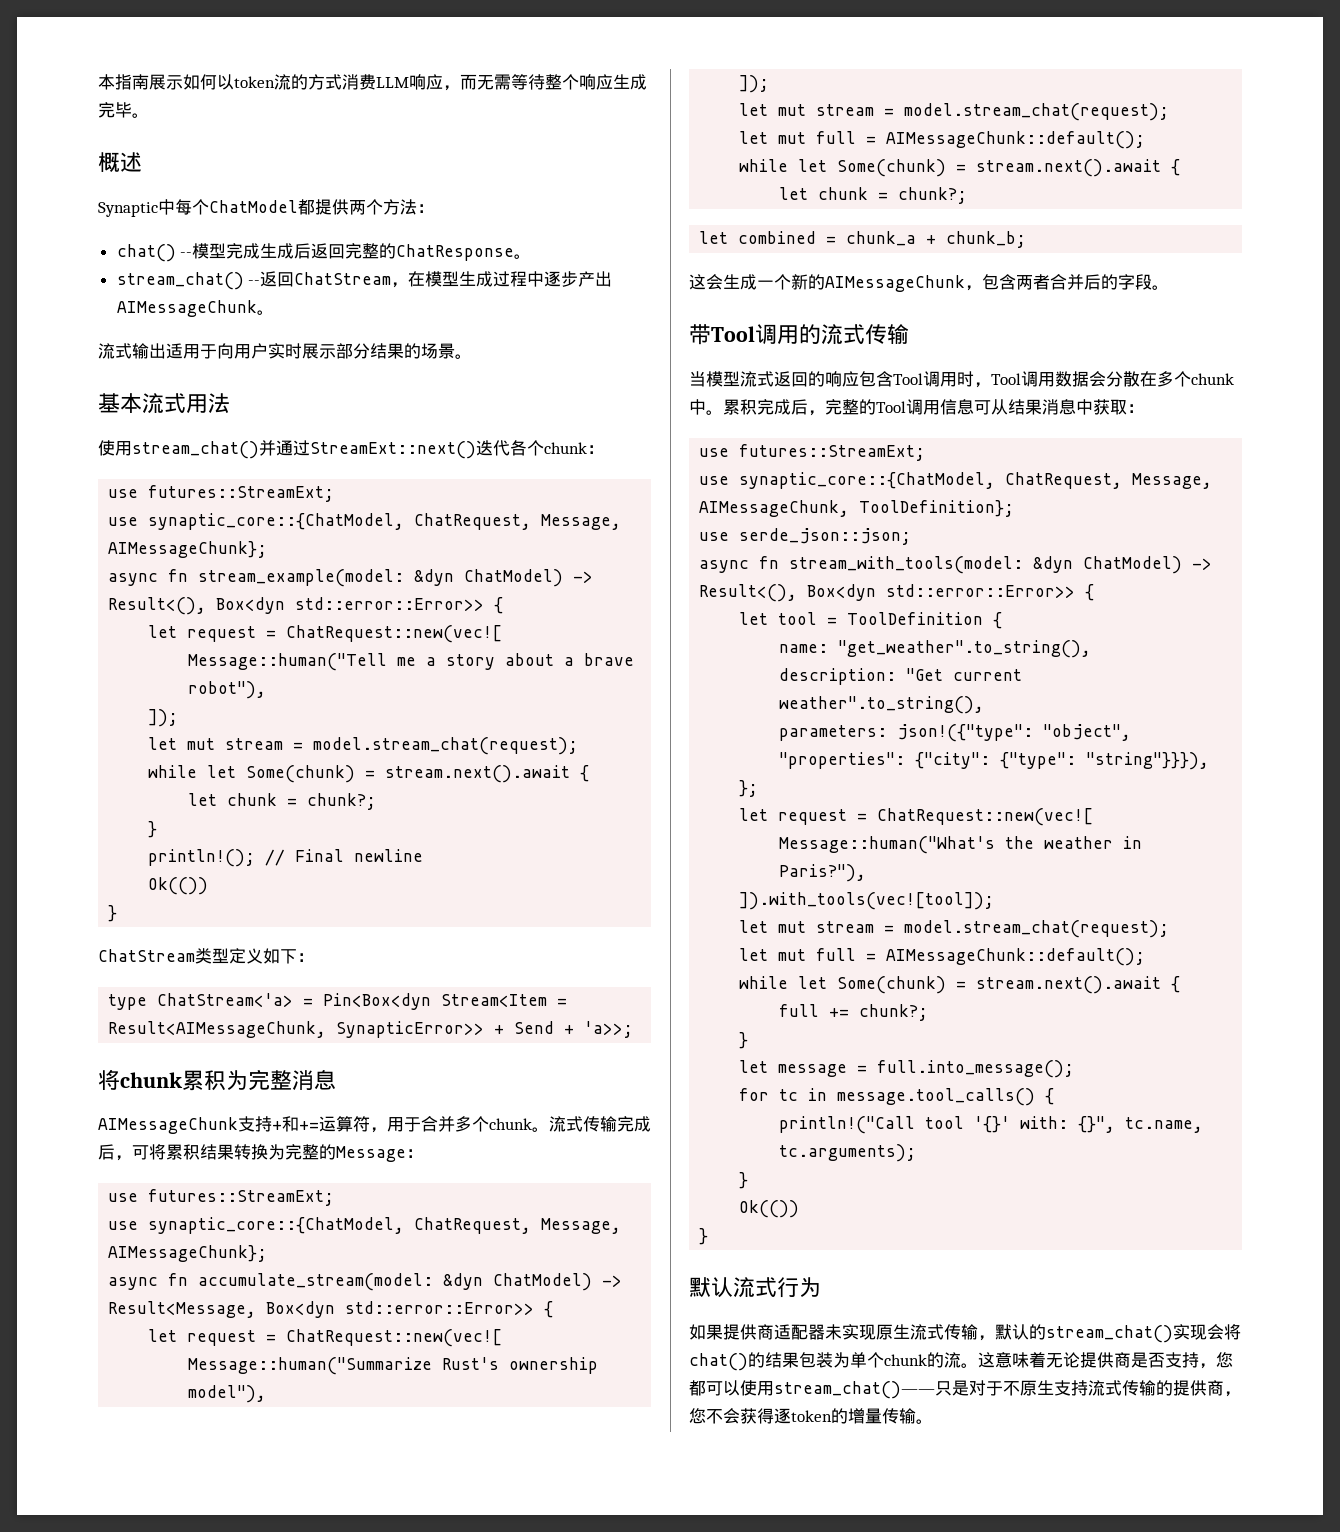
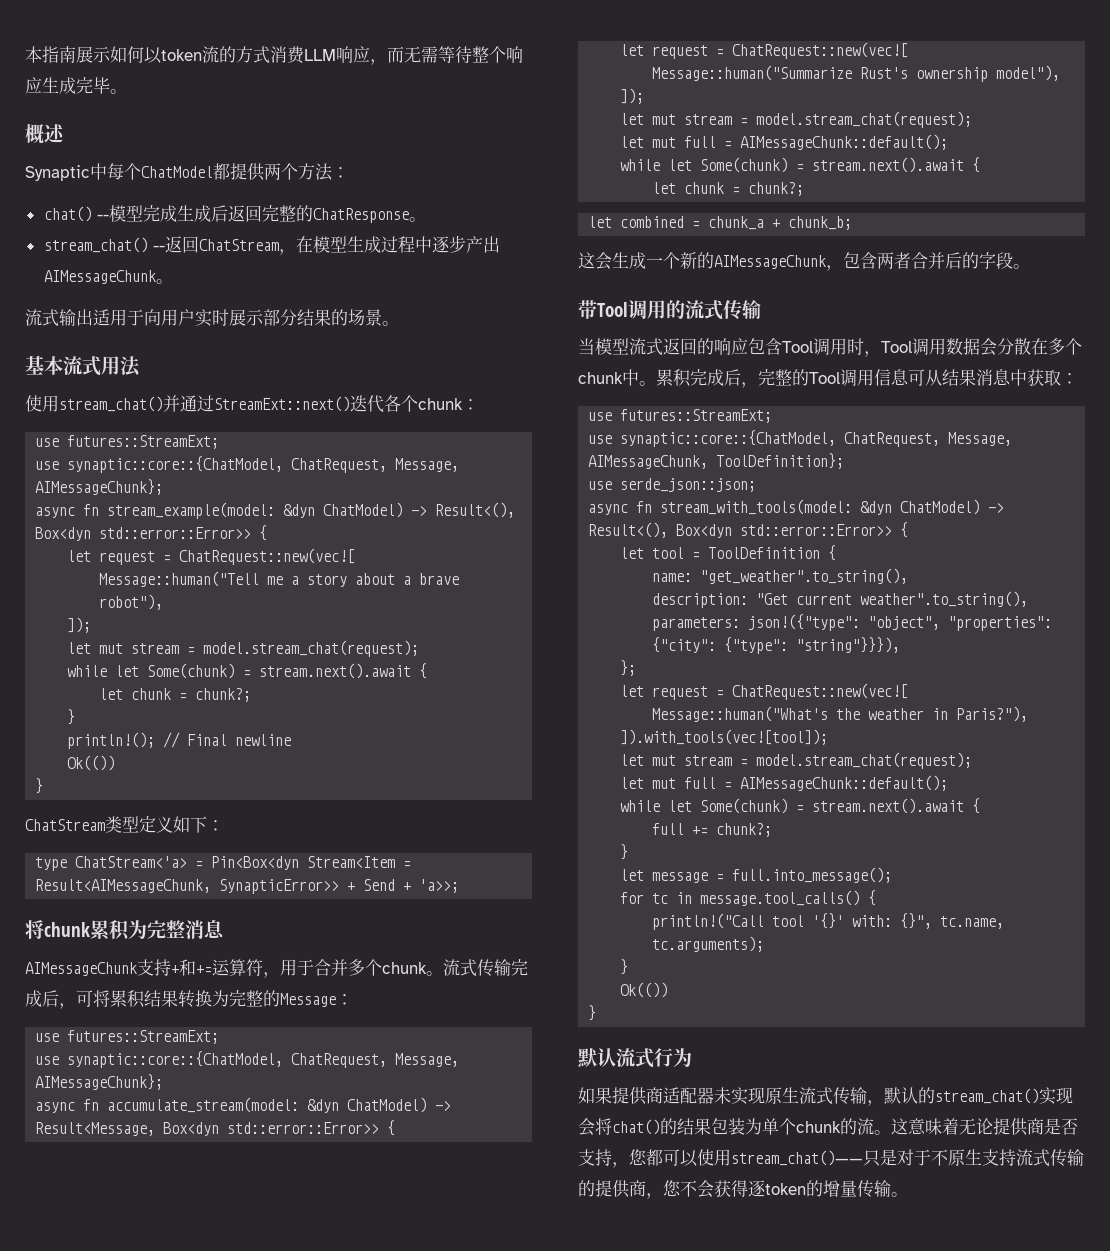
  使用stream_chat()并通过StreamExt::next()迭代各个chunk：
  use futures::StreamExt;
- use synaptic_core::{ChatModel, ChatRequest, Message, AIMessageChunk};
+ use synaptic::core::{ChatModel, ChatRequest, Message, AIMessageChunk};
  流式传输完成后，可将累积结果转换为完整的Message：
  use futures::StreamExt;
- use synaptic_core::{ChatModel, ChatRequest, Message, AIMessageChunk};
+ use synaptic::core::{ChatModel, ChatRequest, Message, AIMessageChunk};
- use synaptic_core::{ChatModel, ChatRequest, Message, AIMessageChunk, ToolDefinition};
+ use synaptic::core::{ChatModel, ChatRequest, Message, AIMessageChunk, ToolDefinition};

